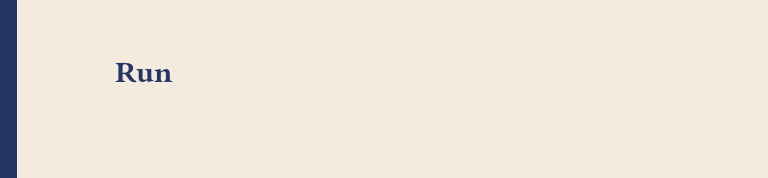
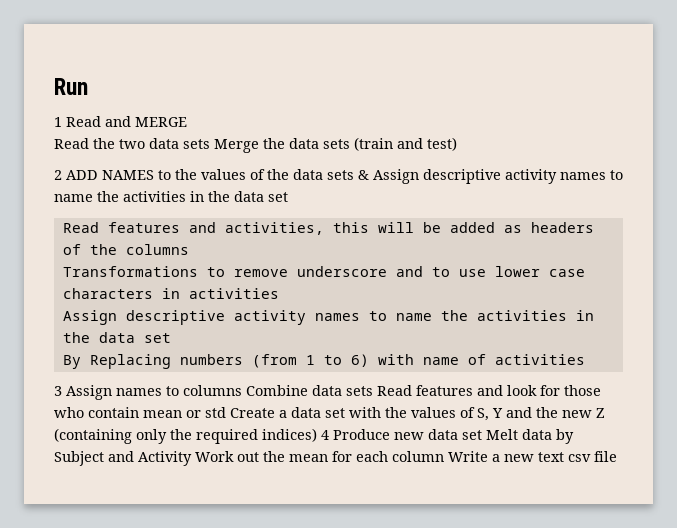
+ 1 Read and MERGE
+ Read the two data sets Merge the data sets (train and test)
+ 2 ADD NAMES to the values of the data sets & Assign descriptive activity names to name the activities in the data set
+ Read features and activities, this will be added as headers of the columns
+ Transformations to remove underscore and to use lower case characters in activities
+ Assign descriptive activity names to name the activities in the data set
+ By Replacing numbers (from 1 to 6) with name of activities
+ 3 Assign names to columns Combine data sets Read features and look for those who contain mean or std Create a data set with the values of S, Y and the new Z (containing only the required indices) 4 Produce new data set Melt data by Subject and Activity Work out the mean for each column Write a new text csv file

